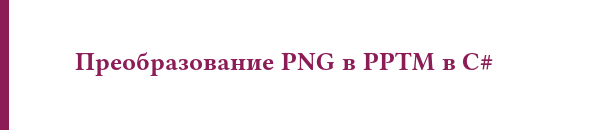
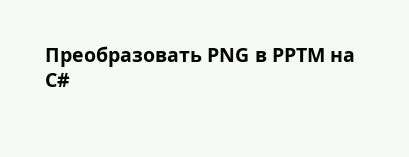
- Преобразование PNG в PPTM в C#
+ Преобразовать PNG в PPTM на C#

